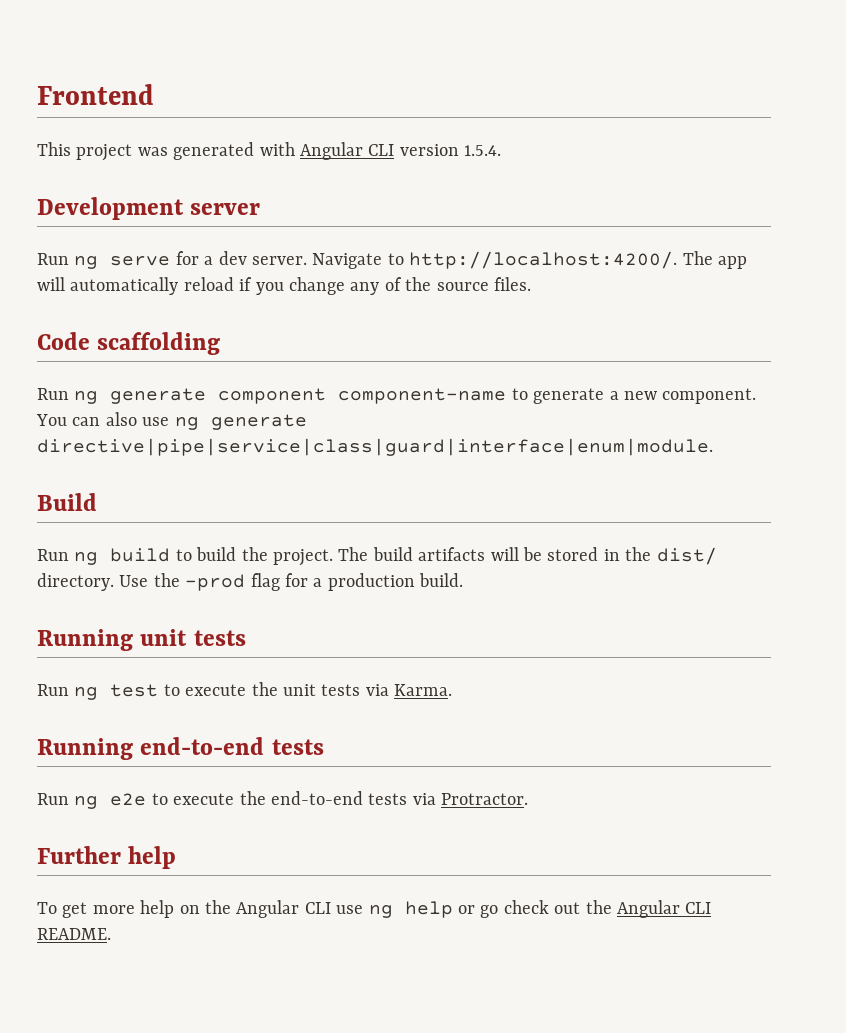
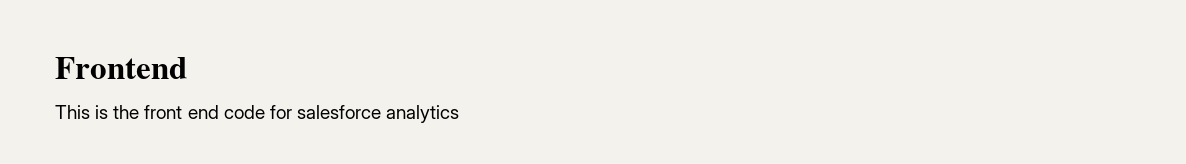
- This project was generated with Angular CLI version 1.5.4.
- Development server
- Run ng serve for a dev server. Navigate to http://localhost:4200/. The app will automatically reload if you change any of the source files.
- Code scaffolding
- Run ng generate component component-name to generate a new component. You can also use ng generate directive|pipe|service|class|guard|interface|enum|module.
- Build
- Run ng build to build the project. The build artifacts will be stored in the dist/ directory. Use the -prod flag for a production build.
- Running unit tests
- Run ng test to execute the unit tests via Karma.
- Running end-to-end tests
- Run ng e2e to execute the end-to-end tests via Protractor.
- Further help
- To get more help on the Angular CLI use ng help or go check out the Angular CLI README.
+ This is the front end code for salesforce analytics

